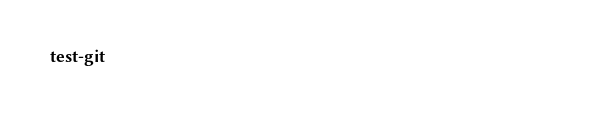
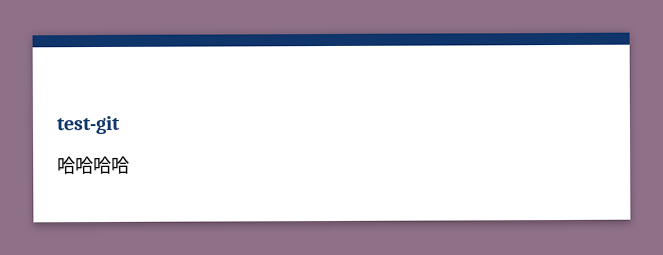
+ 哈哈哈哈

